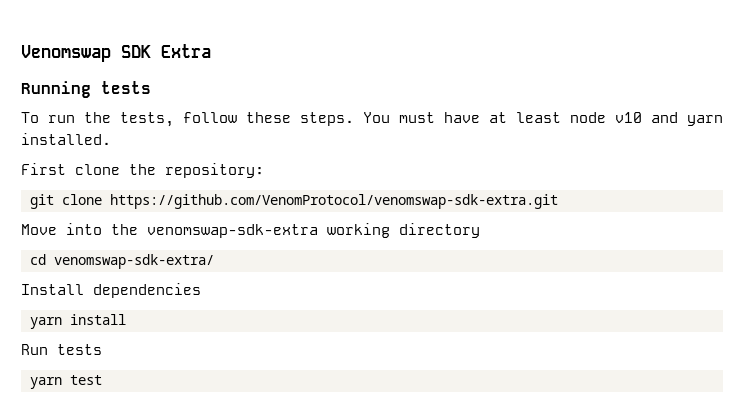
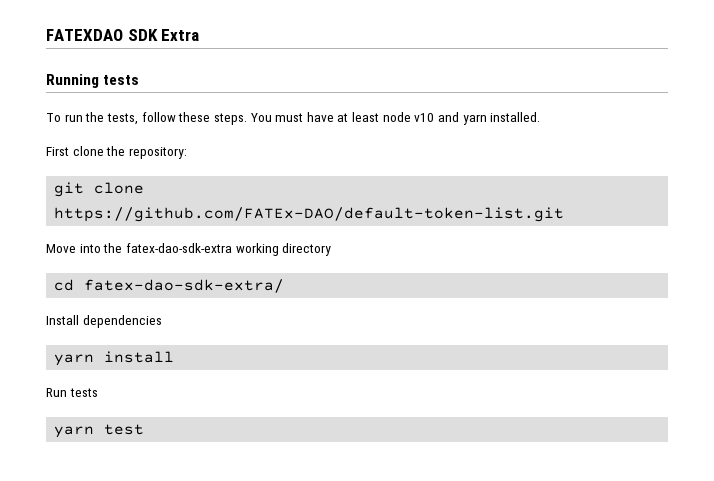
- Venomswap SDK Extra
+ FATEXDAO SDK Extra
- git clone https://github.com/VenomProtocol/venomswap-sdk-extra.git
+ git clone https://github.com/FATEx-DAO/default-token-list.git
- Move into the venomswap-sdk-extra working directory
+ Move into the fatex-dao-sdk-extra working directory
- cd venomswap-sdk-extra/
+ cd fatex-dao-sdk-extra/

